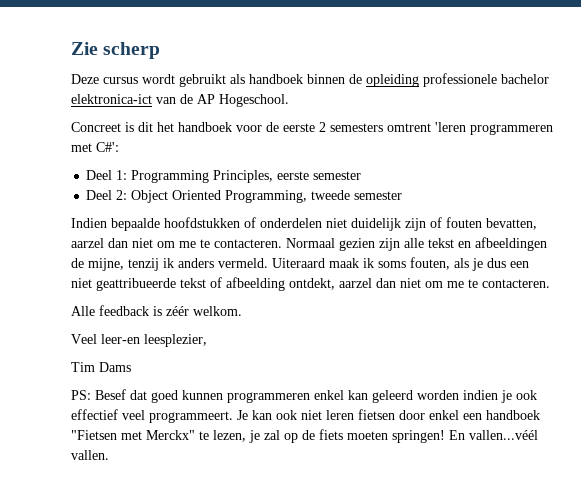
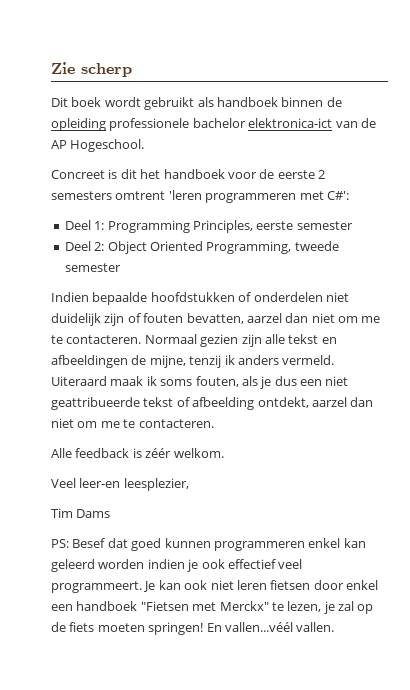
- Deze cursus wordt gebruikt als handboek binnen de opleiding professionele bachelor elektronica-ict van de AP Hogeschool.
+ Dit boek wordt gebruikt als handboek binnen de opleiding professionele bachelor elektronica-ict van de AP Hogeschool.

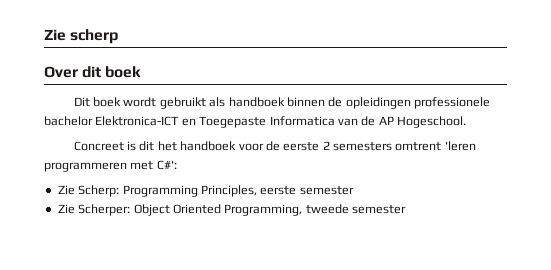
+ Over dit boek
- Dit boek wordt gebruikt als handboek binnen de opleiding professionele bachelor elektronica-ict van de AP Hogeschool.
+ Dit boek wordt gebruikt als handboek binnen de opleidingen professionele bachelor Elektronica-ICT en Toegepaste Informatica van de AP Hogeschool.
- Deel 1: Programming Principles, eerste semester
+ Zie Scherp: Programming Principles, eerste semester
- Deel 2: Object Oriented Programming, tweede semester
+ Zie Scherper: Object Oriented Programming, tweede semester
- Indien bepaalde hoofdstukken of onderdelen niet duidelijk zijn of fouten bevatten, aarzel dan niet om me te contacteren. Normaal gezien zijn alle tekst en afbeeldingen de mijne, tenzij ik anders vermeld. Uiteraard maak ik soms fouten, als je dus een niet geattribueerde tekst of afbeelding ontdekt, aarzel dan niet om me te contacteren.
- Alle feedback is zéér welkom.
- Veel leer-en leesplezier,
- Tim Dams
- PS: Besef dat goed kunnen programmeren enkel kan geleerd worden indien je ook effectief veel programmeert. Je kan ook niet leren fietsen door enkel een handboek "Fietsen met Merckx" te lezen, je zal op de fiets moeten springen! En vallen...véél vallen.

